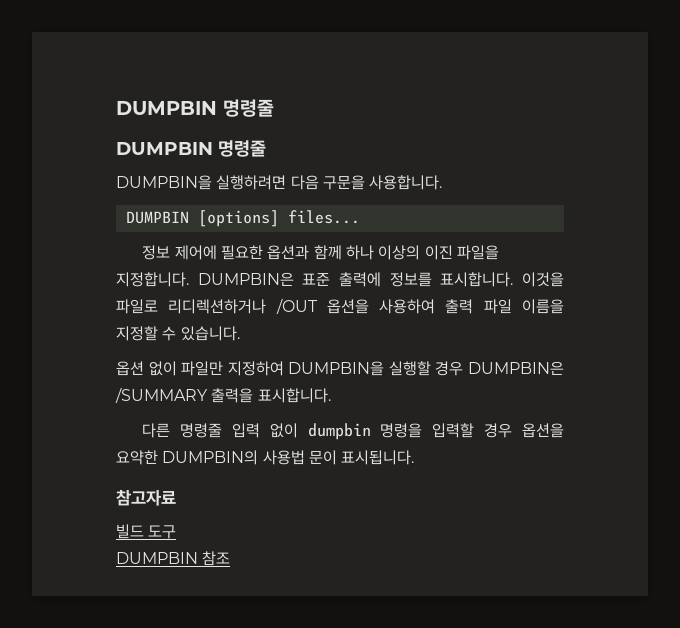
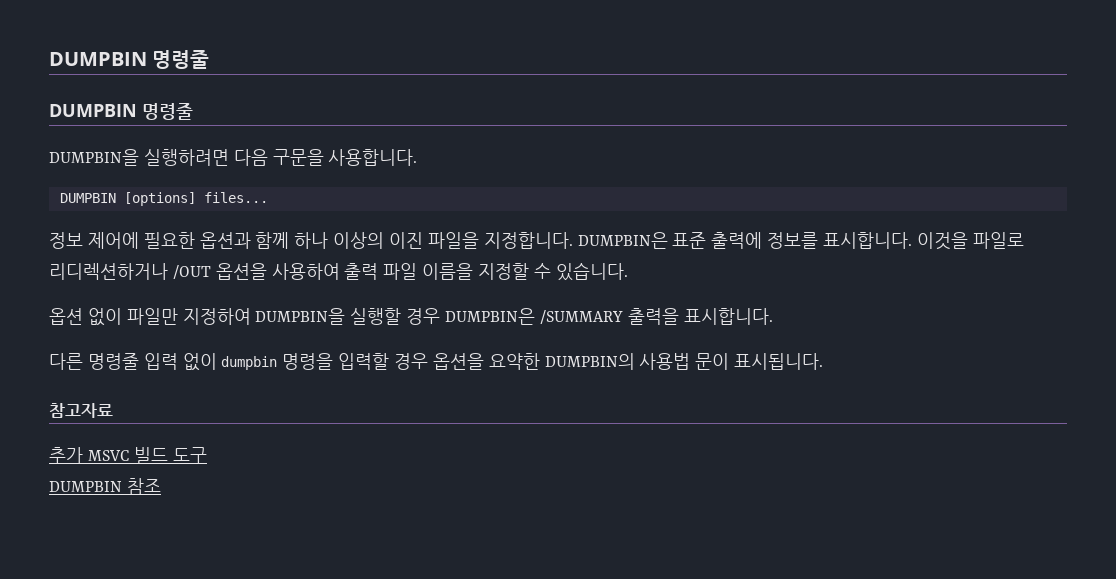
- 빌드 도구
+ 추가 MSVC 빌드 도구

